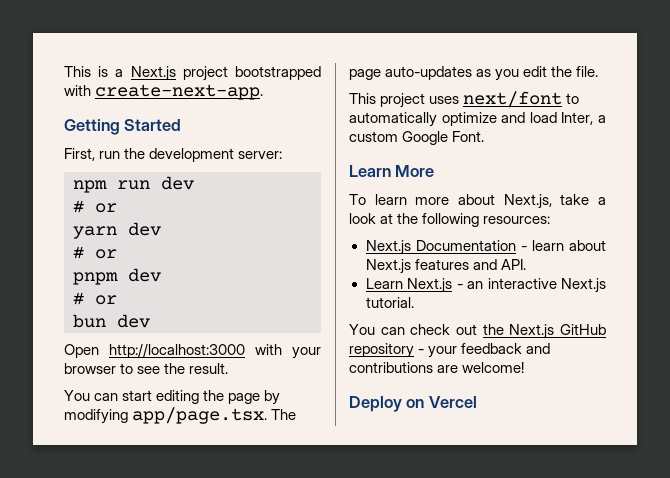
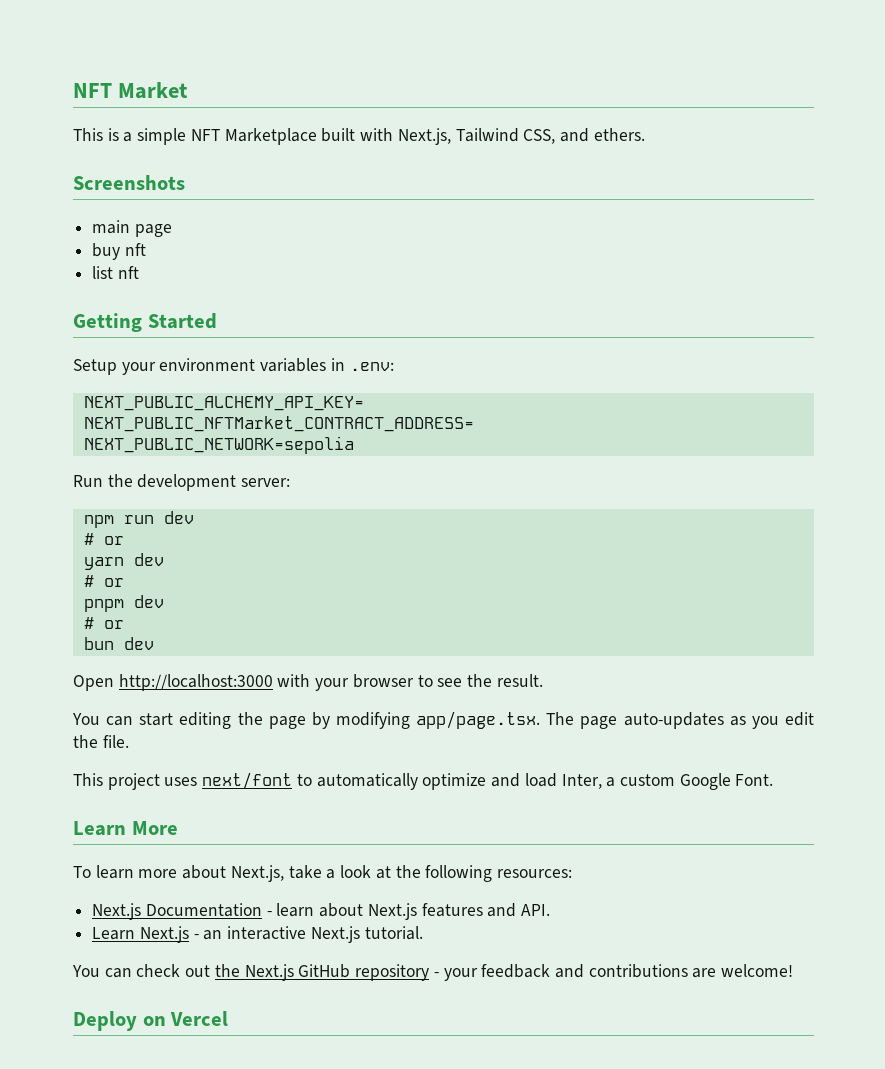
+ NFT Market
- This is a Next.js project bootstrapped with create-next-app.
+ This is a simple NFT Marketplace built with Next.js, Tailwind CSS, and ethers.
+ Screenshots
+ main page
+ buy nft
+ list nft
  Getting Started
- First, run the development server:
+ Setup your environment variables in .env:
+ NEXT_PUBLIC_ALCHEMY_API_KEY=
+ NEXT_PUBLIC_NFTMarket_CONTRACT_ADDRESS=
+ NEXT_PUBLIC_NETWORK=sepolia
+ Run the development server:

